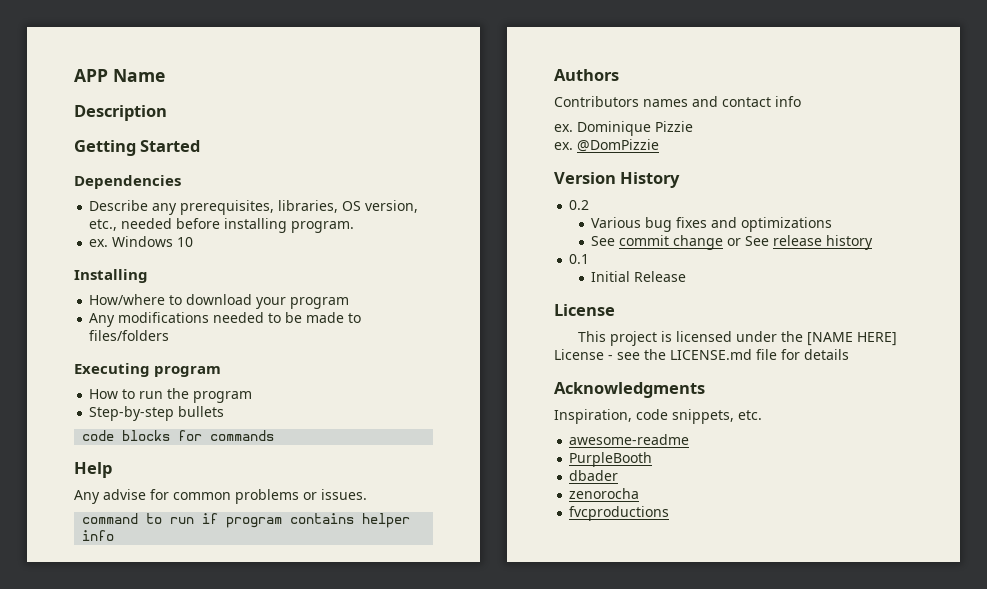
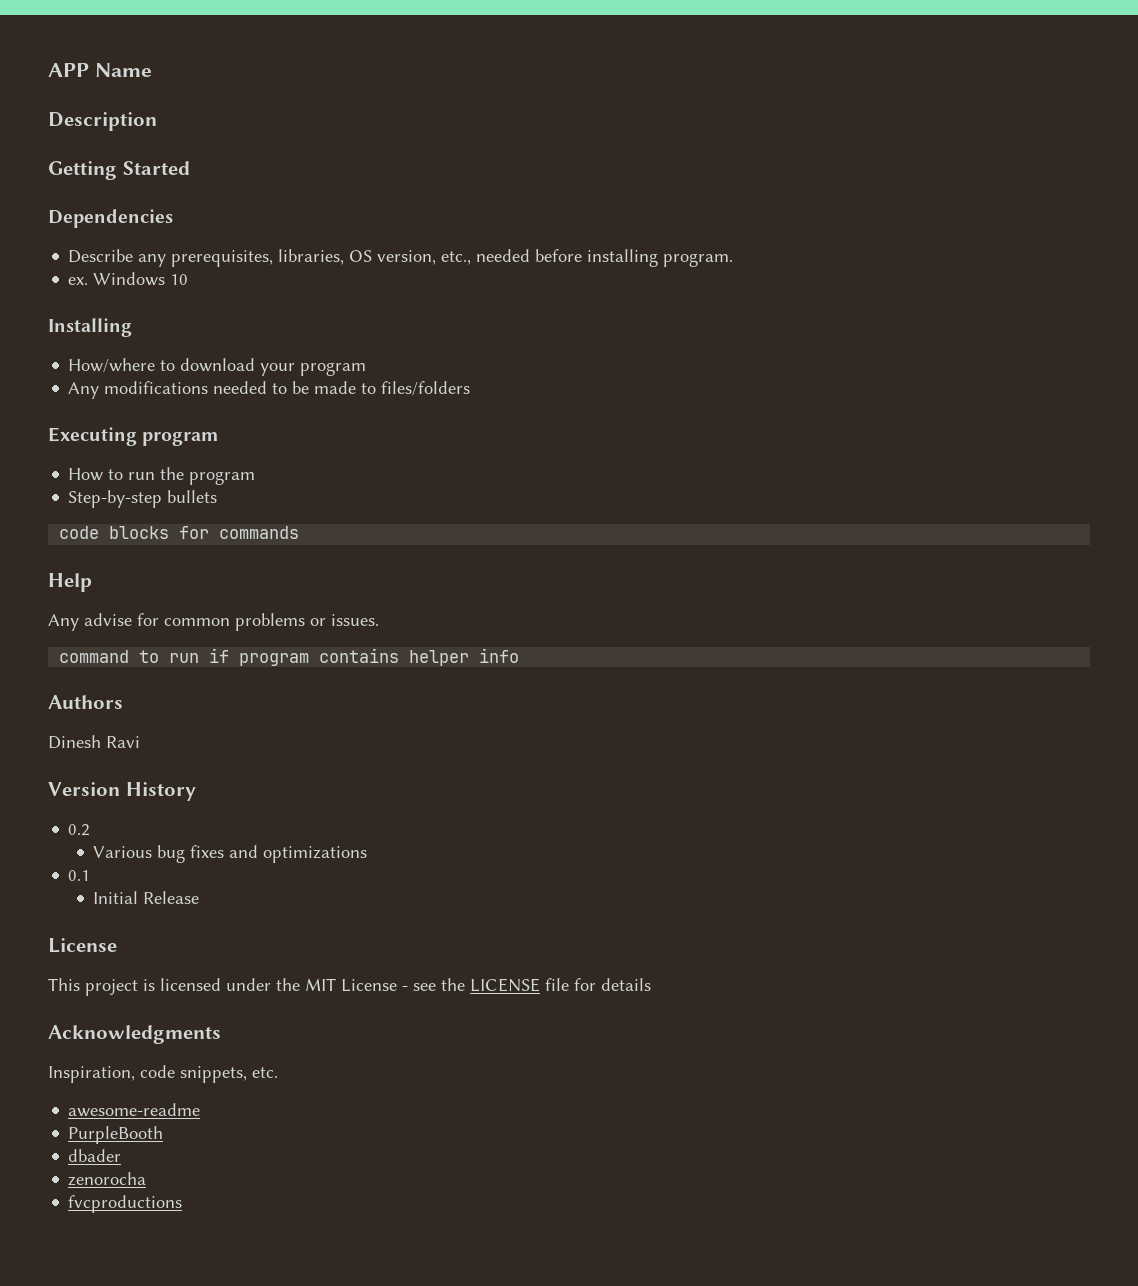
- Contributors names and contact info
- ex. Dominique Pizzie
- ex. @DomPizzie
+ Dinesh Ravi
- See commit change or See release history
- This project is licensed under the [NAME HERE] License - see the LICENSE.md file for details
+ This project is licensed under the MIT License - see the LICENSE file for details

